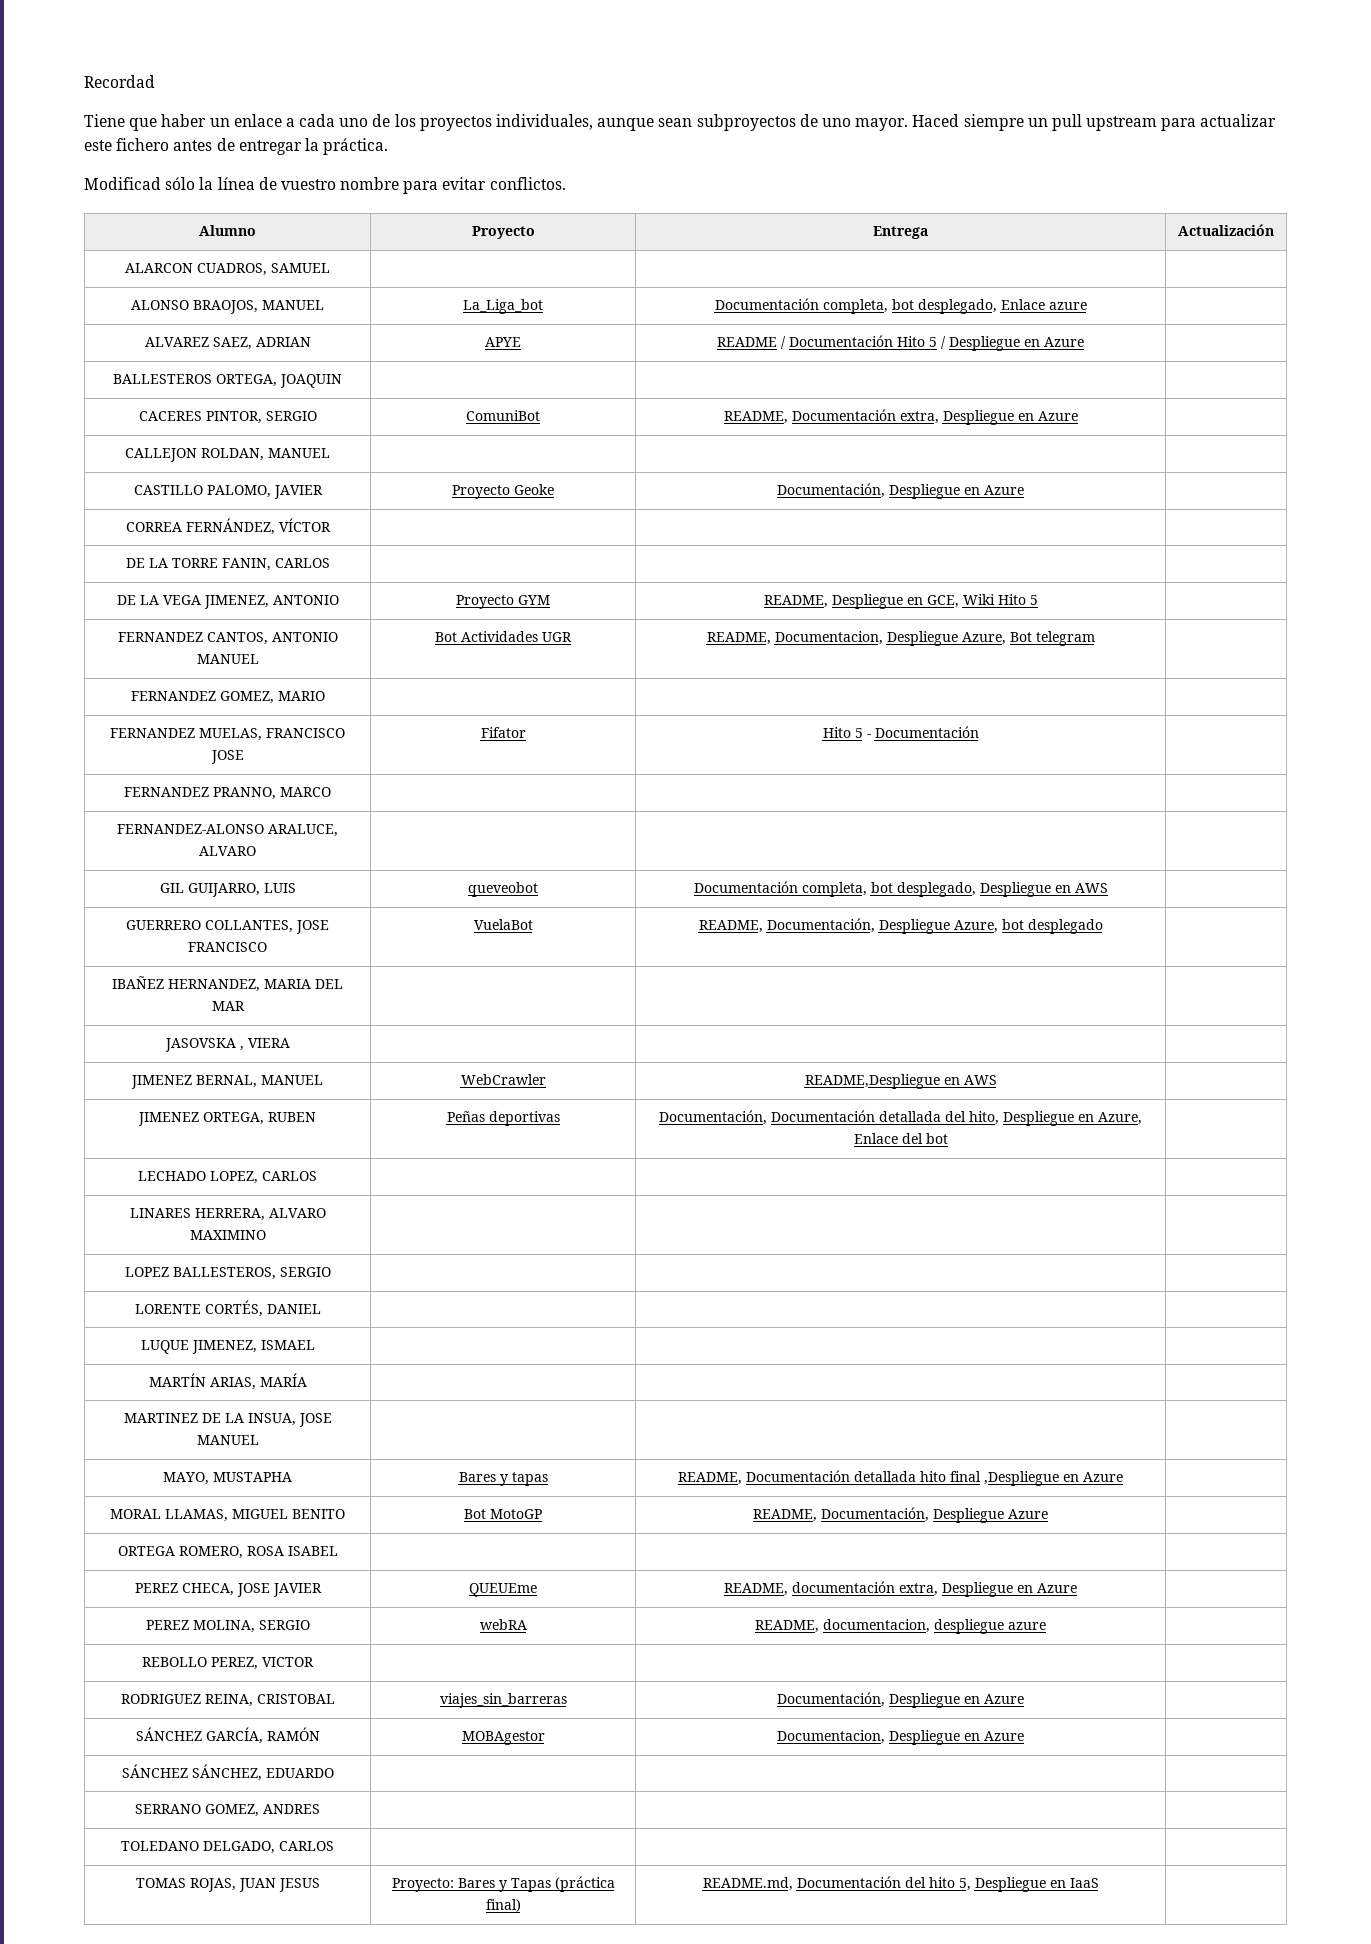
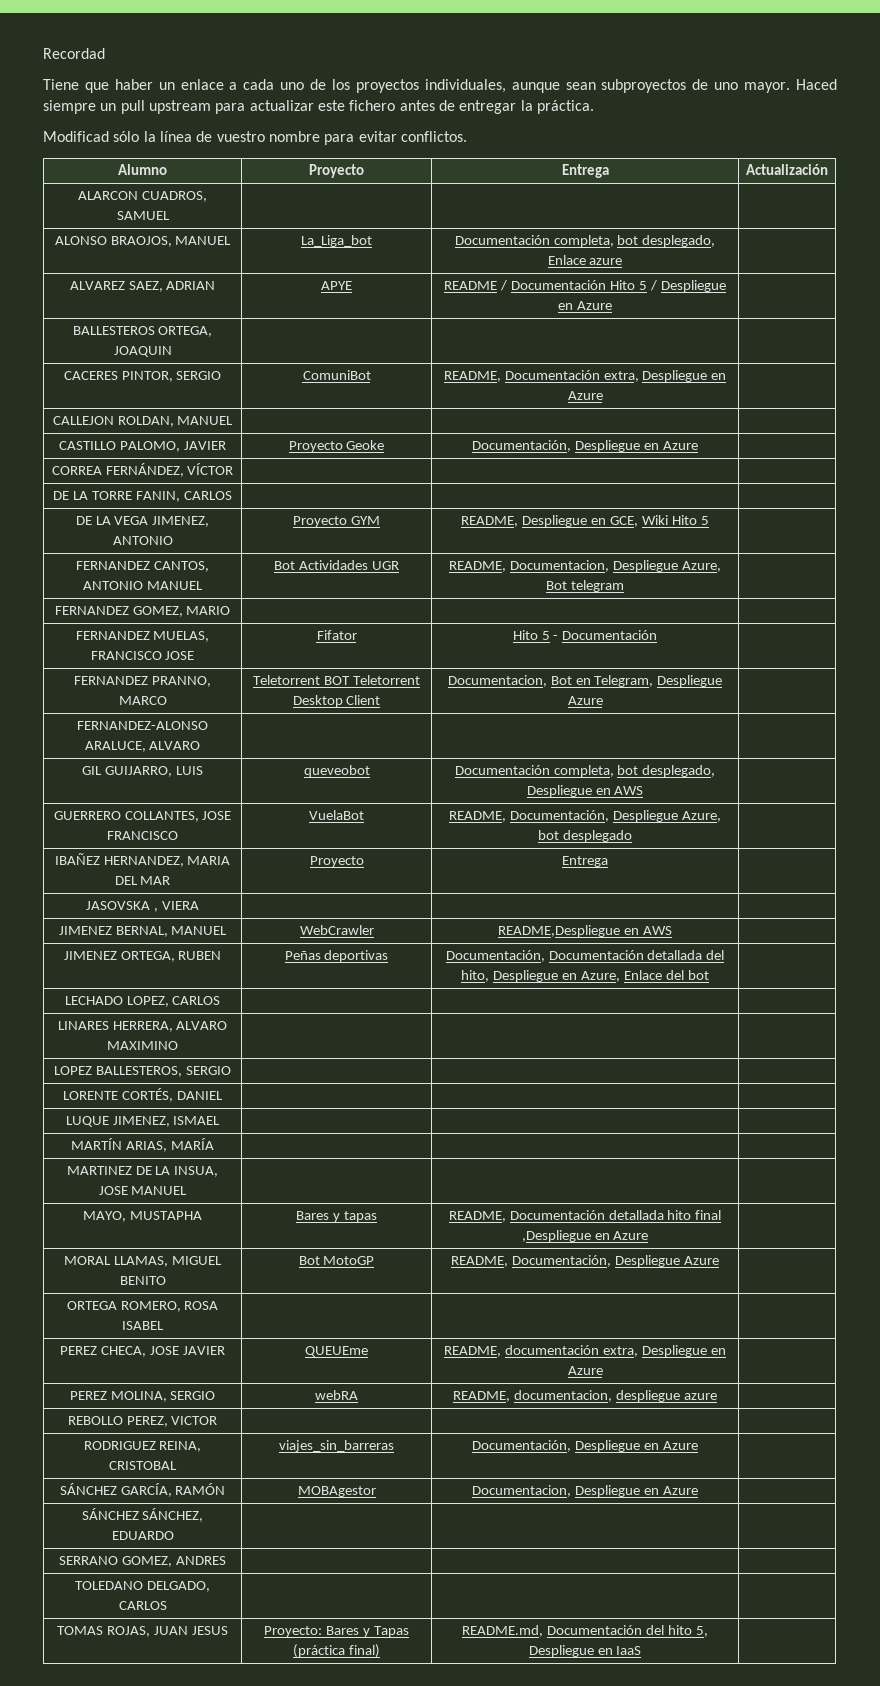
- FERNANDEZ PRANNO, MARCO | | |
+ FERNANDEZ PRANNO, MARCO | Teletorrent BOT Teletorrent Desktop Client | Documentacion, Bot en Telegram, Despliegue Azure |
- IBAÑEZ HERNANDEZ, MARIA DEL MAR | | |
+ IBAÑEZ HERNANDEZ, MARIA DEL MAR | Proyecto | Entrega |

